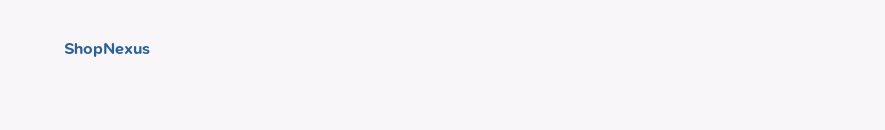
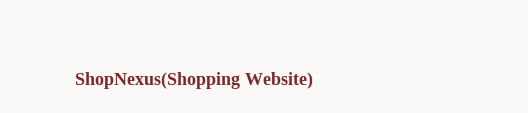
- ShopNexus
+ ShopNexus(Shopping Website)

